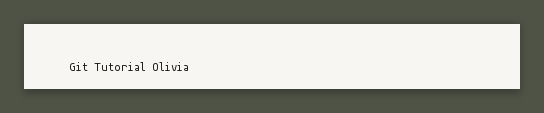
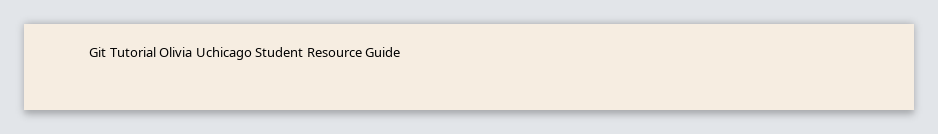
- Git Tutorial Olivia
+ Git Tutorial Olivia Uchicago Student Resource Guide

